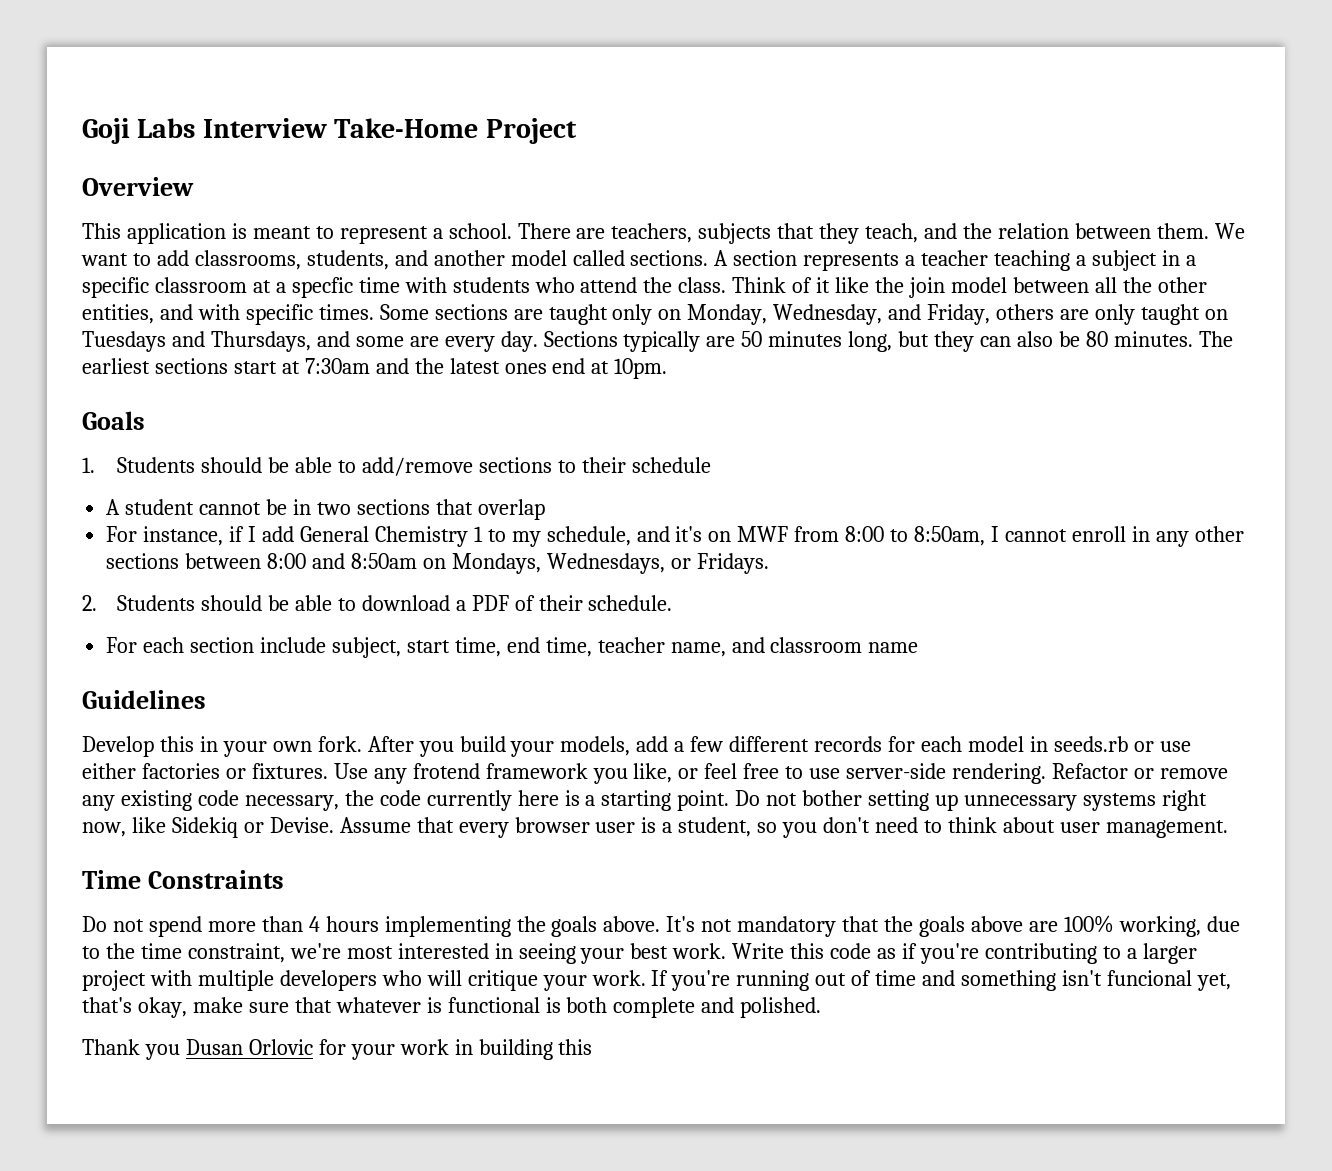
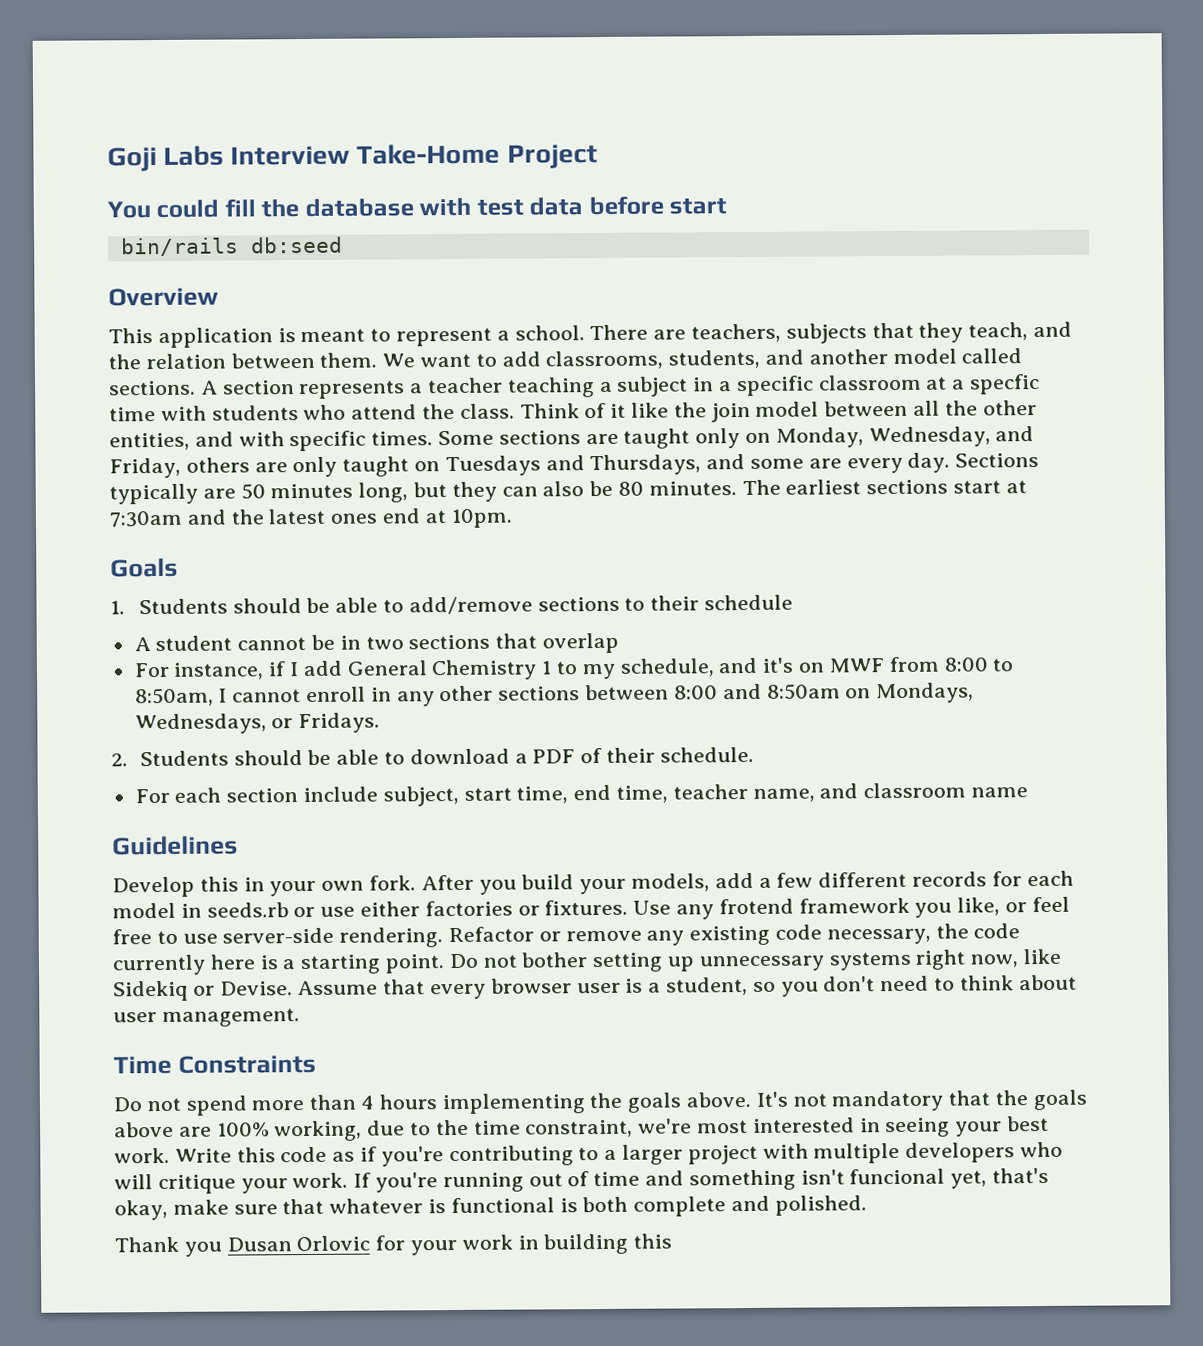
+ You could fill the database with test data before start
+ bin/rails db:seed

